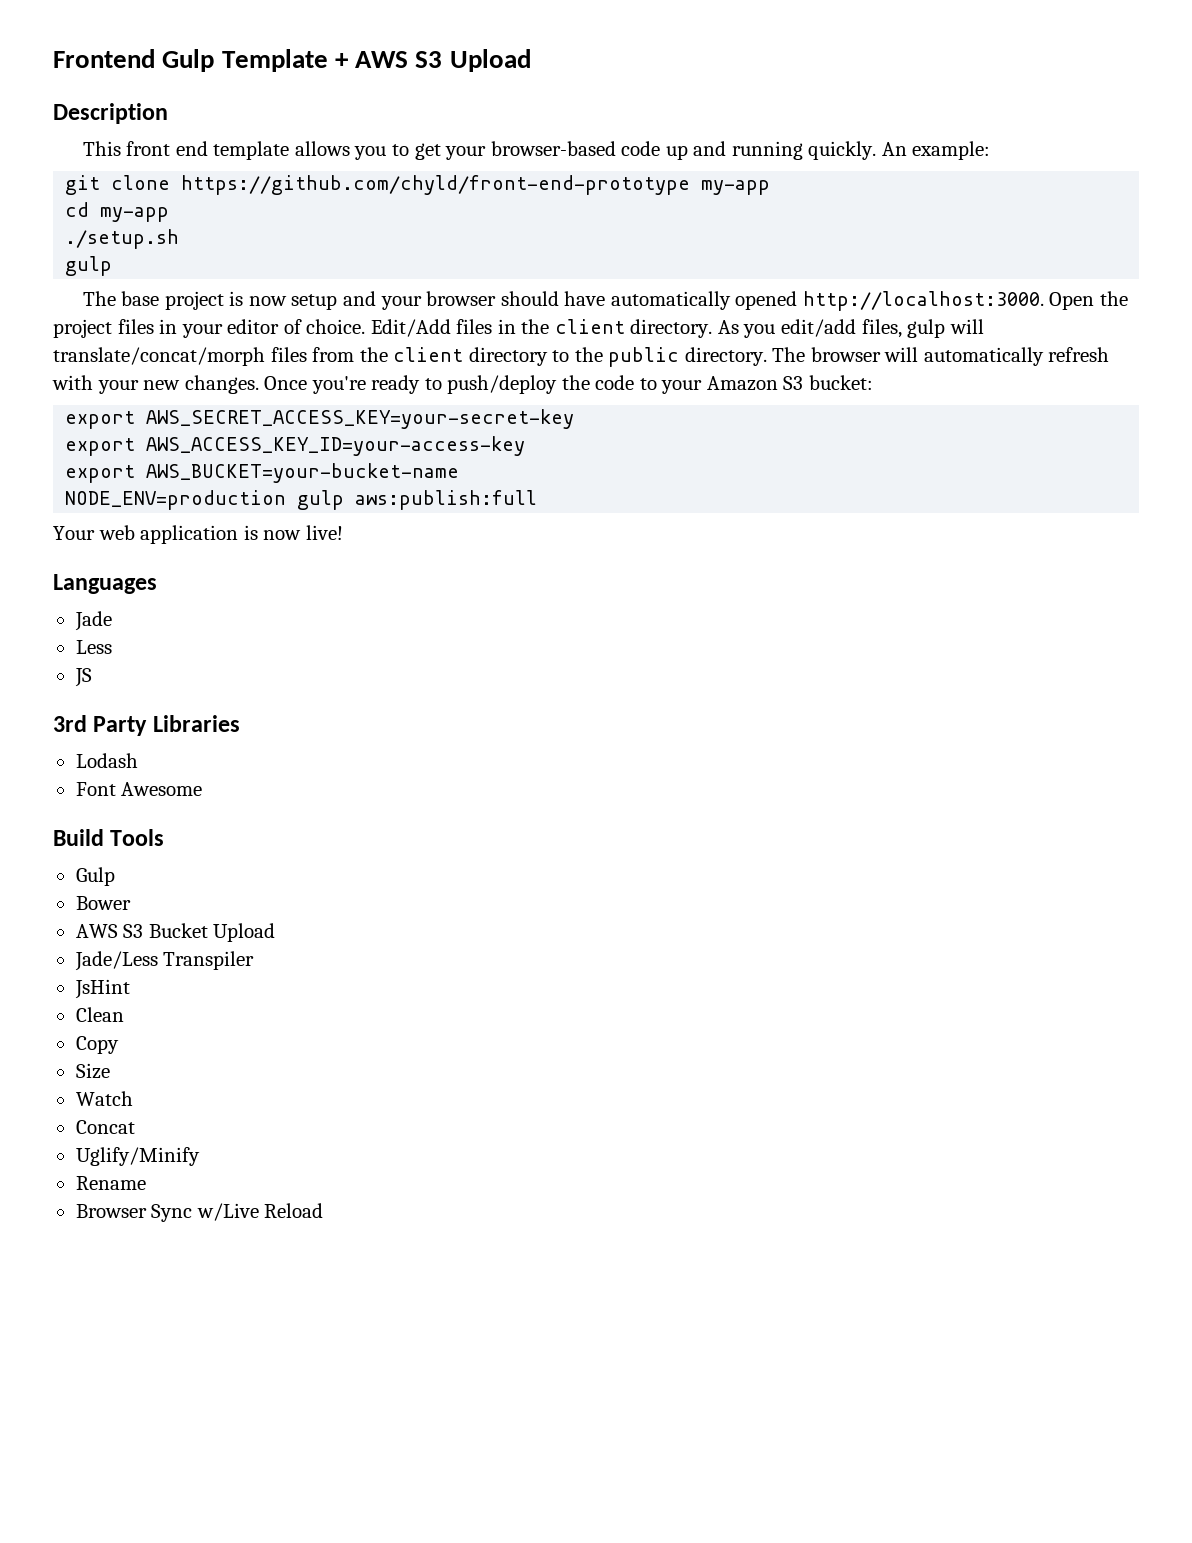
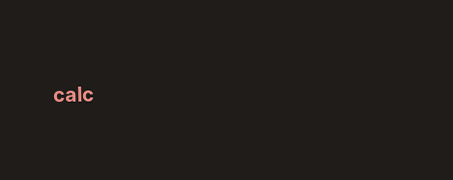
- Frontend Gulp Template + AWS S3 Upload
- Description
- This front end template allows you to get your browser-based code up and running quickly. An example:
- git clone https://github.com/chyld/front-end-prototype my-app
- cd my-app
- ./setup.sh
- gulp
- The base project is now setup and your browser should have automatically opened http://localhost:3000. Open the project files in your editor of choice. Edit/Add files in the client directory. As you edit/add files, gulp will translate/concat/morph files from the client directory to the public directory. The browser will automatically refresh with your new changes. Once you're ready to push/deploy the code to your Amazon S3 bucket:
- export AWS_SECRET_ACCESS_KEY=your-secret-key
- export AWS_ACCESS_KEY_ID=your-access-key
- export AWS_BUCKET=your-bucket-name
- NODE_ENV=production gulp aws:publish:full
- Your web application is now live!
- Languages
- Jade
- Less
- JS
- 3rd Party Libraries
- Lodash
- Font Awesome
- Build Tools
- Gulp
- Bower
- AWS S3 Bucket Upload
- Jade/Less Transpiler
- JsHint
- Clean
- Copy
- Size
- Watch
- Concat
- Uglify/Minify
- Rename
- Browser Sync w/Live Reload
+ calc

